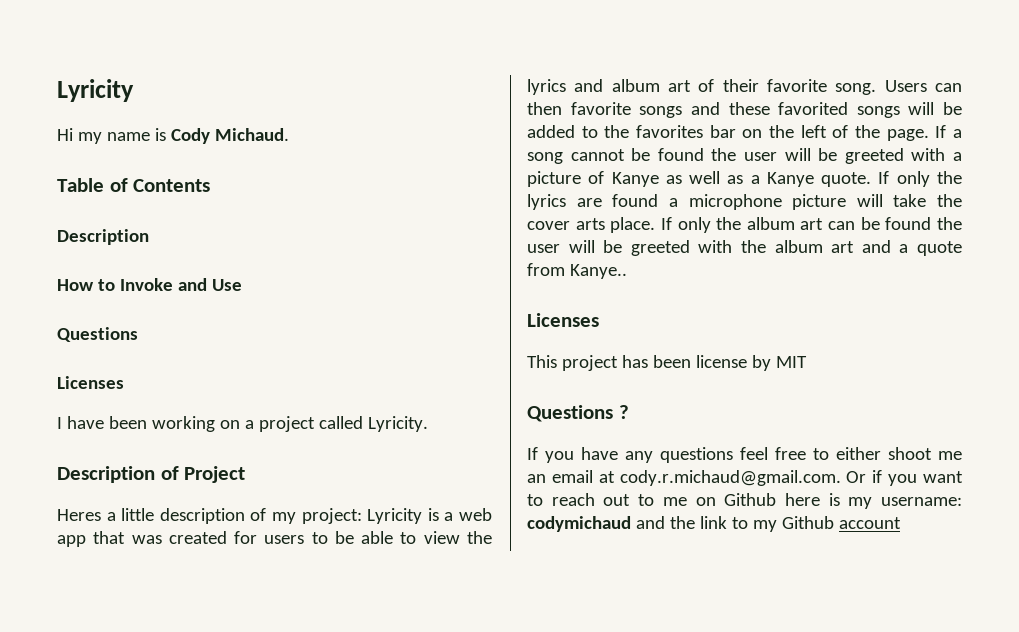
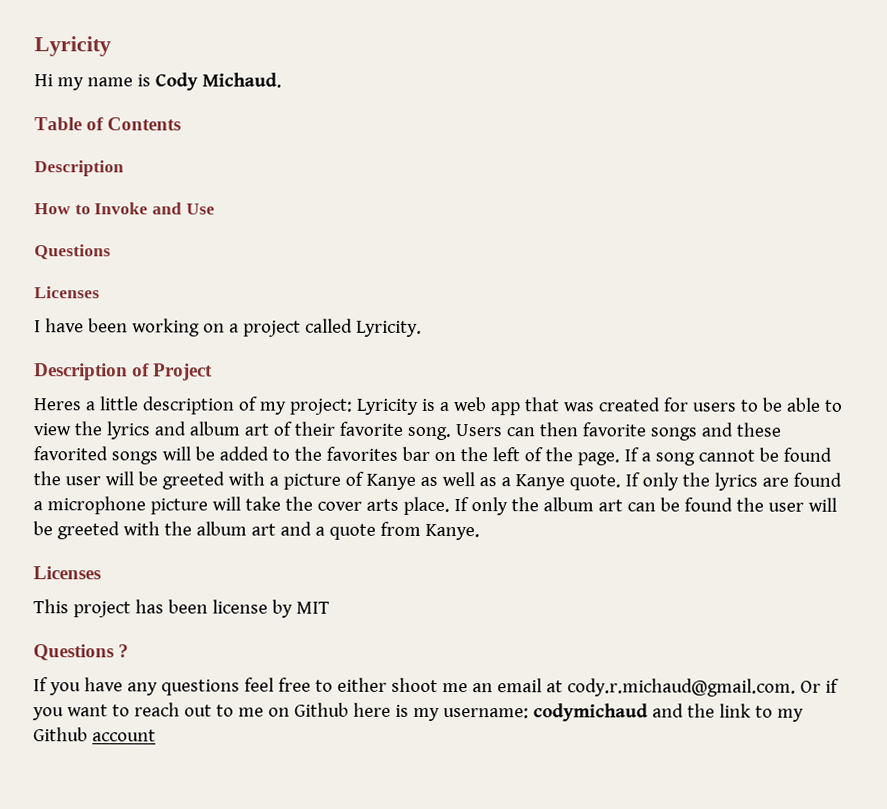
- If only the album art can be found the user will be greeted with the album art and a quote from Kanye..
+ If only the album art can be found the user will be greeted with the album art and a quote from Kanye.

